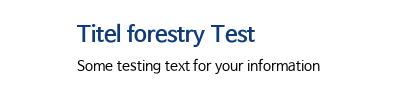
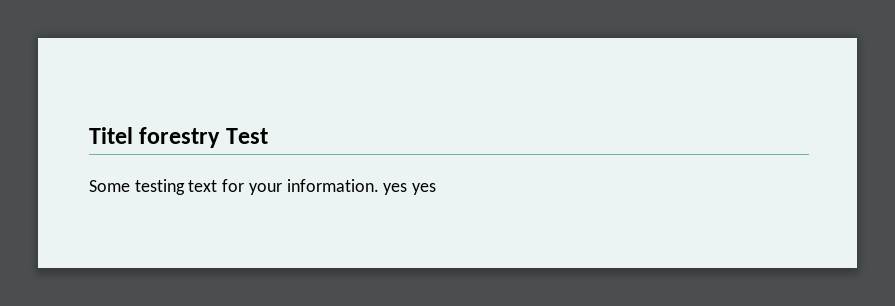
- Some testing text for your information
+ Some testing text for your information. yes yes

